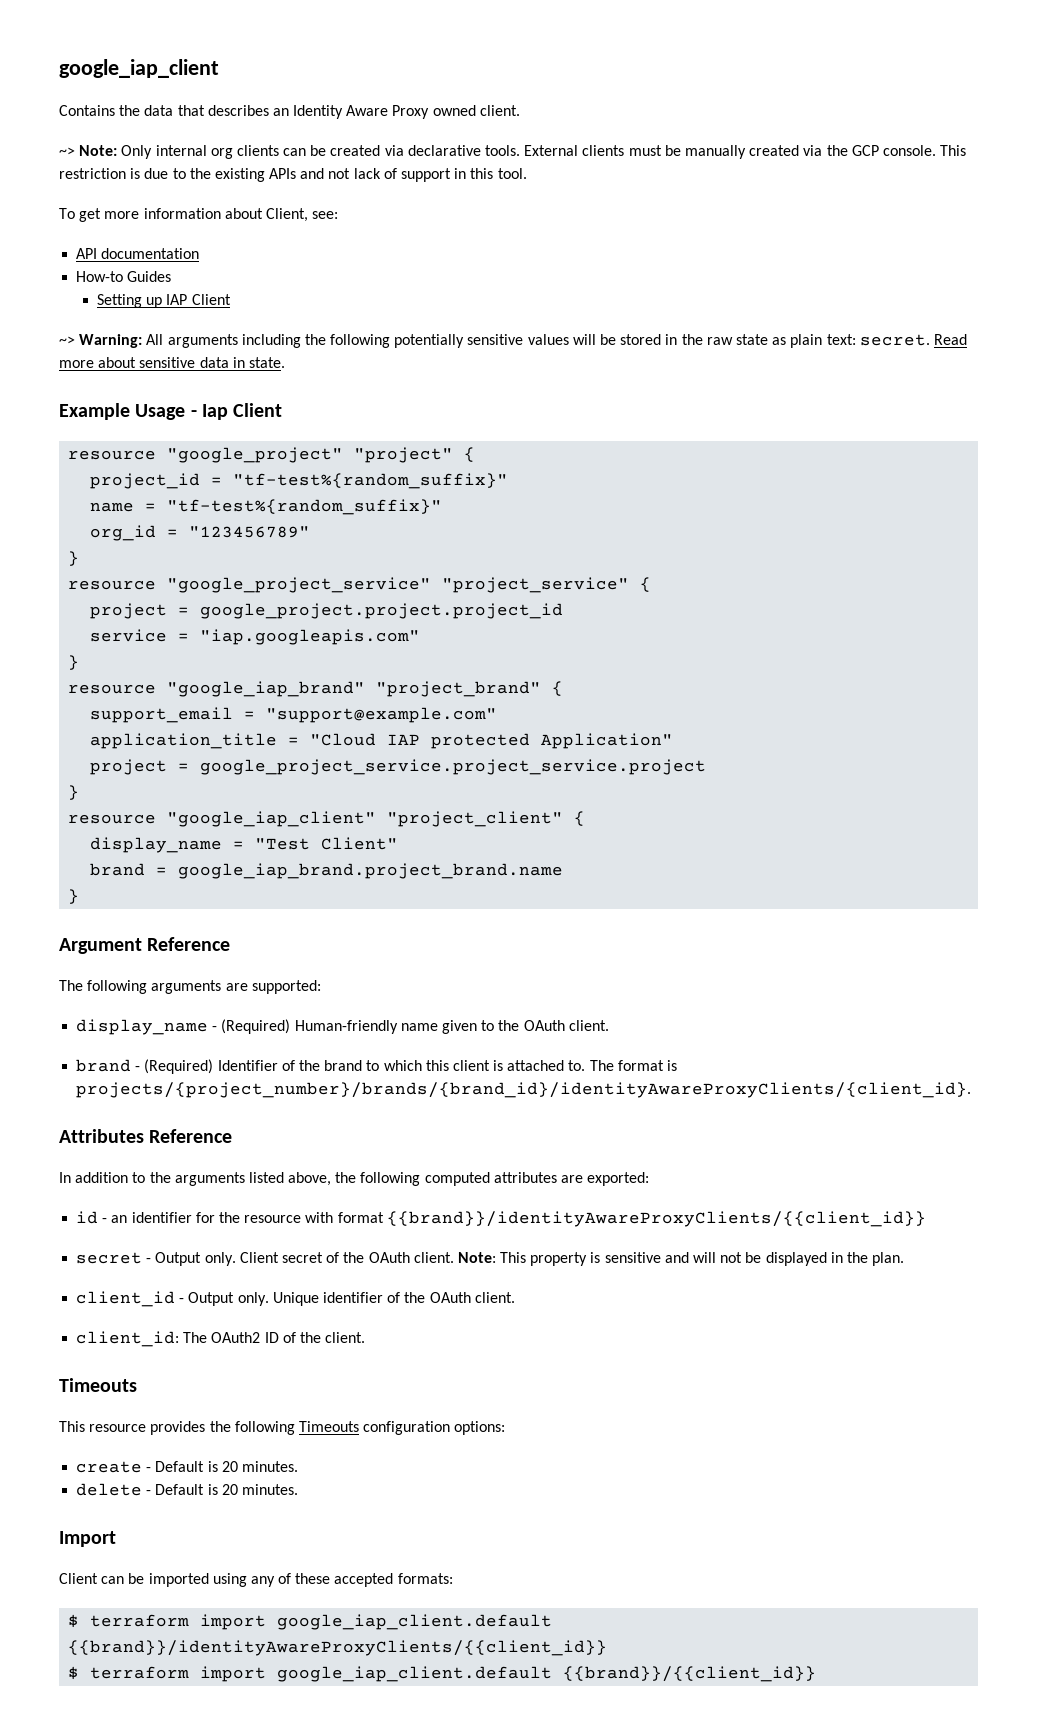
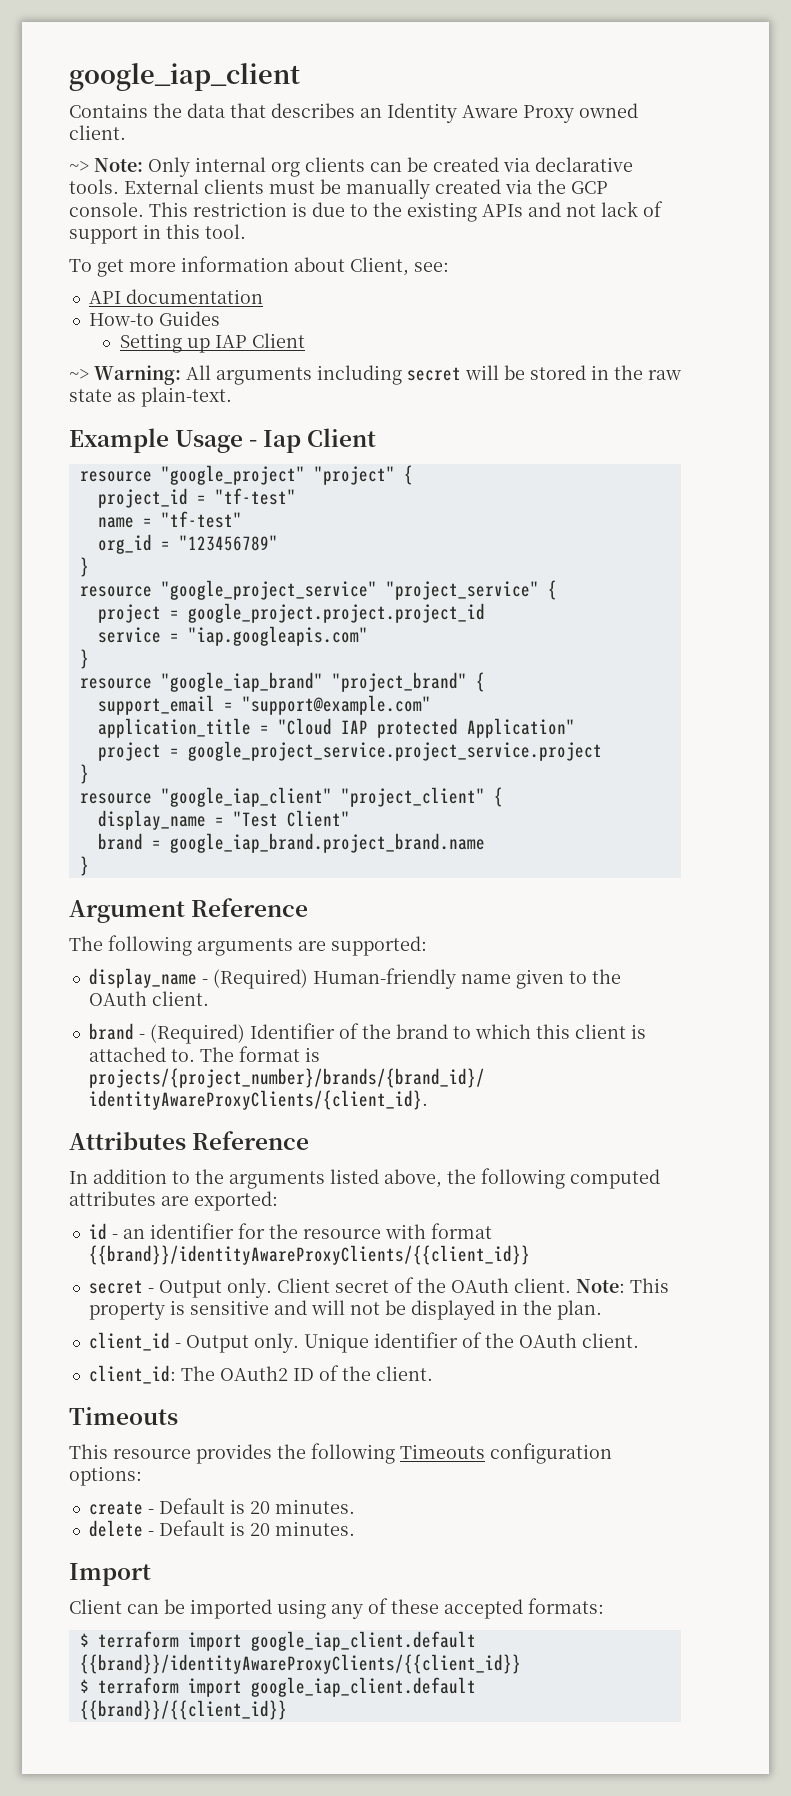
- ~> Warning: All arguments including the following potentially sensitive values will be stored in the raw state as plain text: secret. Read more about sensitive data in state.
+ ~> Warning: All arguments including secret will be stored in the raw state as plain-text.
- project_id = "tf-test%{random_suffix}"
+ project_id = "tf-test"
- name = "tf-test%{random_suffix}"
+ name = "tf-test"

